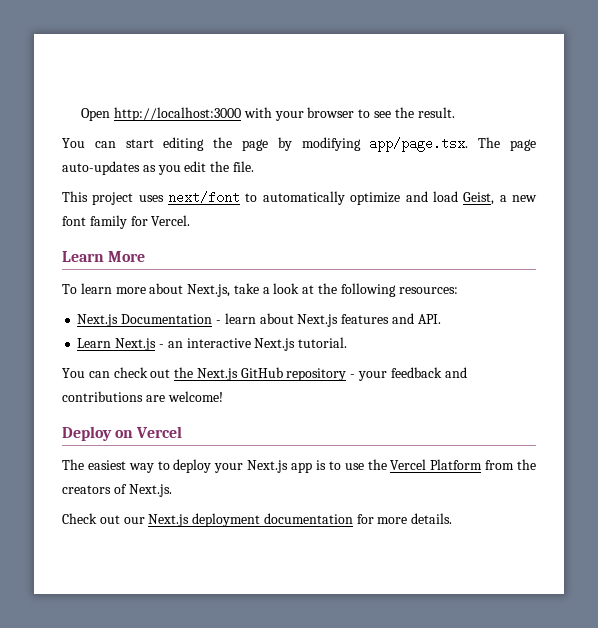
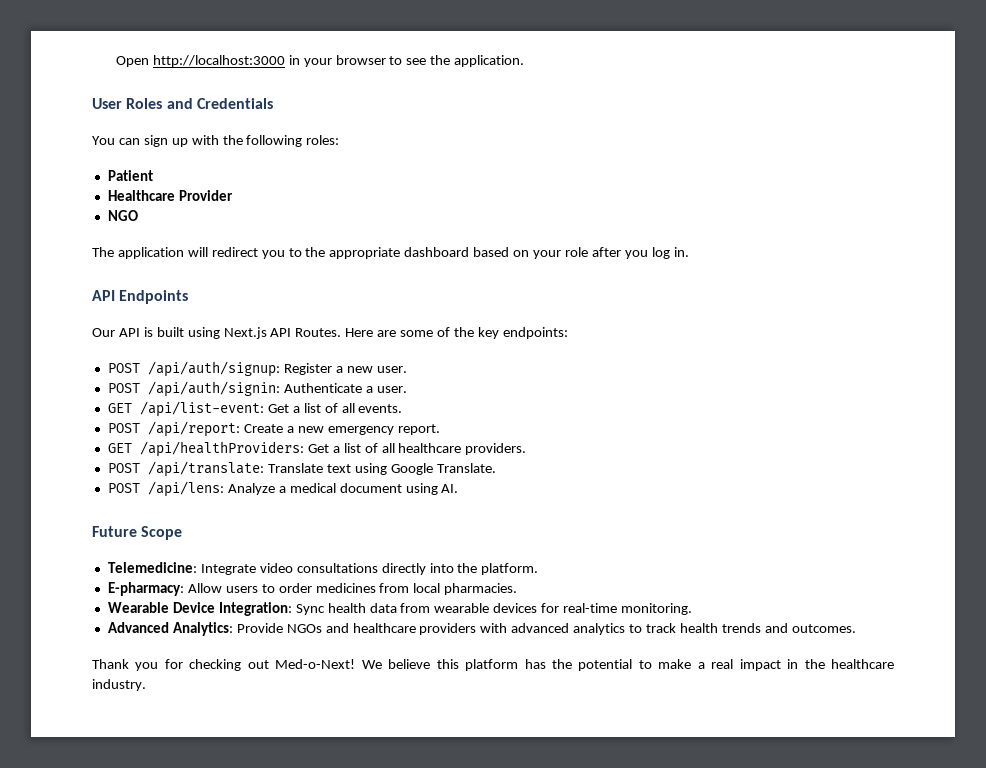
- Open http://localhost:3000 with your browser to see the result.
- You can start editing the page by modifying app/page.tsx. The page auto-updates as you edit the file.
- This project uses next/font to automatically optimize and load Geist, a new font family for Vercel.
- Learn More
- To learn more about Next.js, take a look at the following resources:
- Next.js Documentation - learn about Next.js features and API.
- Learn Next.js - an interactive Next.js tutorial.
- You can check out the Next.js GitHub repository - your feedback and contributions are welcome!
- Deploy on Vercel
- The easiest way to deploy your Next.js app is to use the Vercel Platform from the creators of Next.js.
- Check out our Next.js deployment documentation for more details.
+ Open http://localhost:3000 in your browser to see the application.
+ User Roles and Credentials
+ You can sign up with the following roles:
+ Patient
+ Healthcare Provider
+ NGO
+ The application will redirect you to the appropriate dashboard based on your role after you log in.
+ API Endpoints
+ Our API is built using Next.js API Routes. Here are some of the key endpoints:
+ POST /api/auth/signup: Register a new user.
+ POST /api/auth/signin: Authenticate a user.
+ GET /api/list-event: Get a list of all events.
+ POST /api/report: Create a new emergency report.
+ GET /api/healthProviders: Get a list of all healthcare providers.
+ POST /api/translate: Translate text using Google Translate.
+ POST /api/lens: Analyze a medical document using AI.
+ Future Scope
+ Telemedicine: Integrate video consultations directly into the platform.
+ E-pharmacy: Allow users to order medicines from local pharmacies.
+ Wearable Device Integration: Sync health data from wearable devices for real-time monitoring.
+ Advanced Analytics: Provide NGOs and healthcare providers with advanced analytics to track health trends and outcomes.
+ Thank you for checking out Med-o-Next! We believe this platform has the potential to make a real impact in the healthcare industry.

